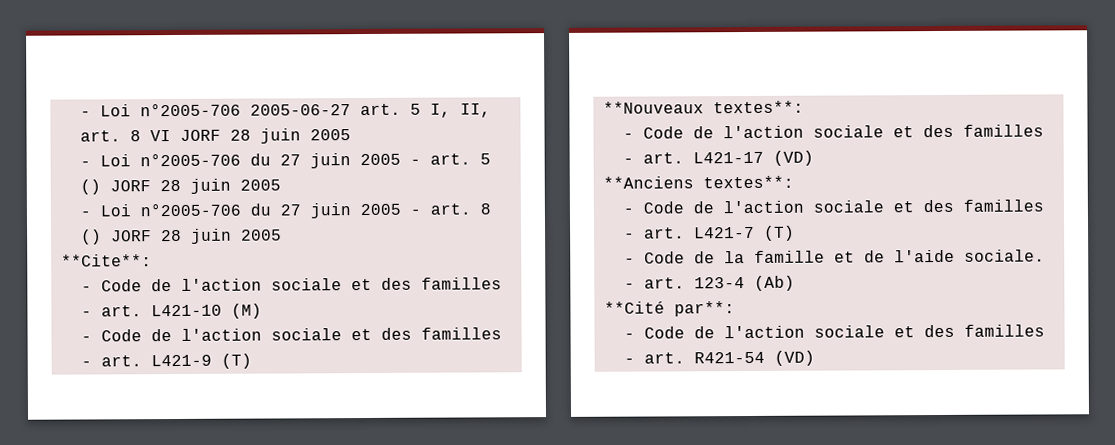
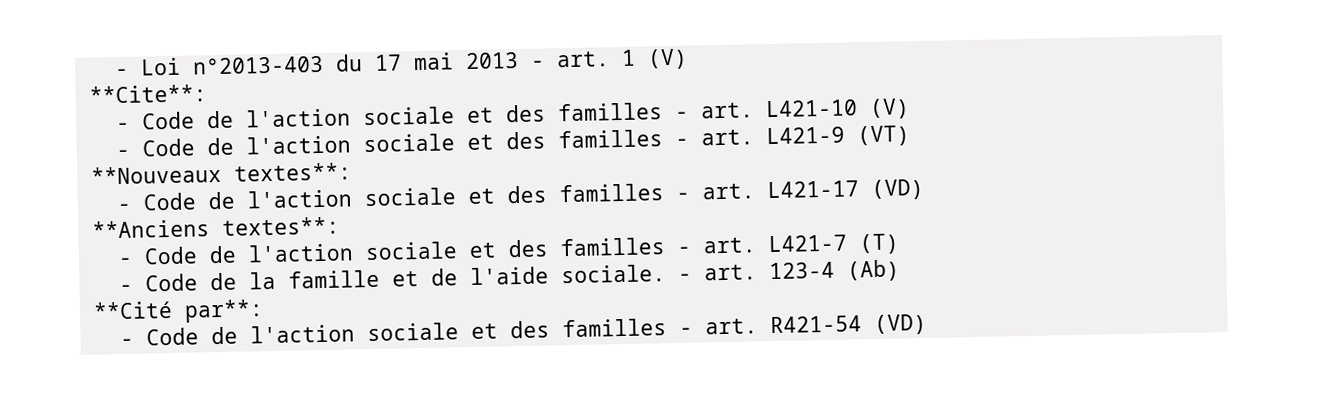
- - Loi n°2005-706 2005-06-27 art. 5 I, II, art. 8 VI JORF 28 juin 2005
- - Loi n°2005-706 du 27 juin 2005 - art. 5 () JORF 28 juin 2005
- - Loi n°2005-706 du 27 juin 2005 - art. 8 () JORF 28 juin 2005
+ - Loi n°2013-403 du 17 mai 2013 - art. 1 (V)
- - Code de l'action sociale et des familles - art. L421-10 (M)
+ - Code de l'action sociale et des familles - art. L421-10 (V)
- - Code de l'action sociale et des familles - art. L421-9 (T)
+ - Code de l'action sociale et des familles - art. L421-9 (VT)

